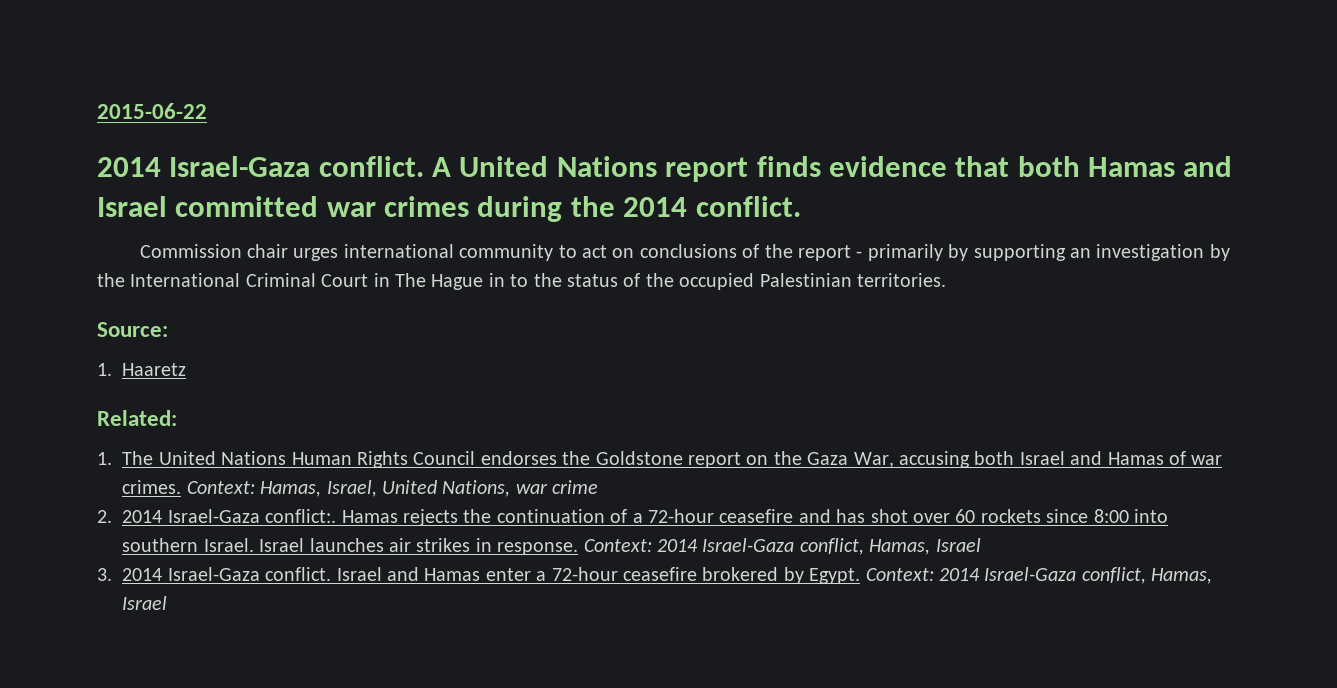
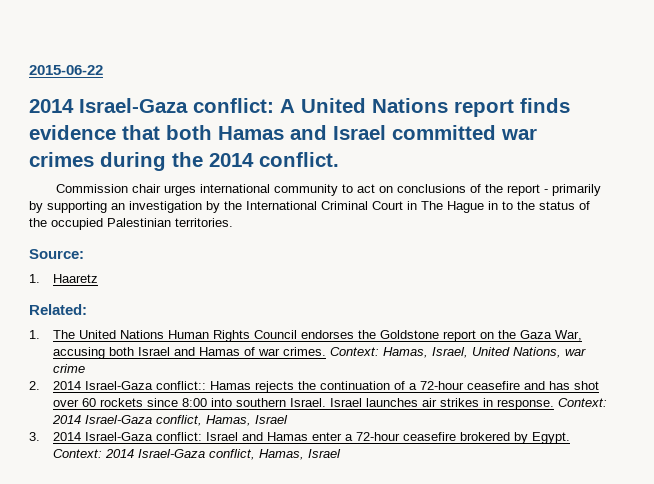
- 2014 Israel-Gaza conflict. A United Nations report finds evidence that both Hamas and Israel committed war crimes during the 2014 conflict.
+ 2014 Israel-Gaza conflict: A United Nations report finds evidence that both Hamas and Israel committed war crimes during the 2014 conflict.
- 2. 2014 Israel-Gaza conflict:. Hamas rejects the continuation of a 72-hour ceasefire and has shot over 60 rockets since 8:00 into southern Israel.
+ 2. 2014 Israel-Gaza conflict:: Hamas rejects the continuation of a 72-hour ceasefire and has shot over 60 rockets since 8:00 into southern Israel.
- 3. 2014 Israel-Gaza conflict. Israel and Hamas enter a 72-hour ceasefire brokered by Egypt.
+ 3. 2014 Israel-Gaza conflict: Israel and Hamas enter a 72-hour ceasefire brokered by Egypt.

